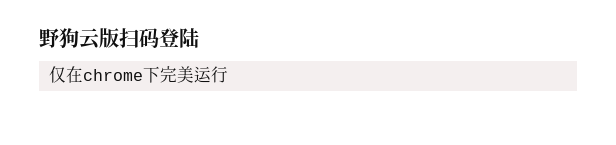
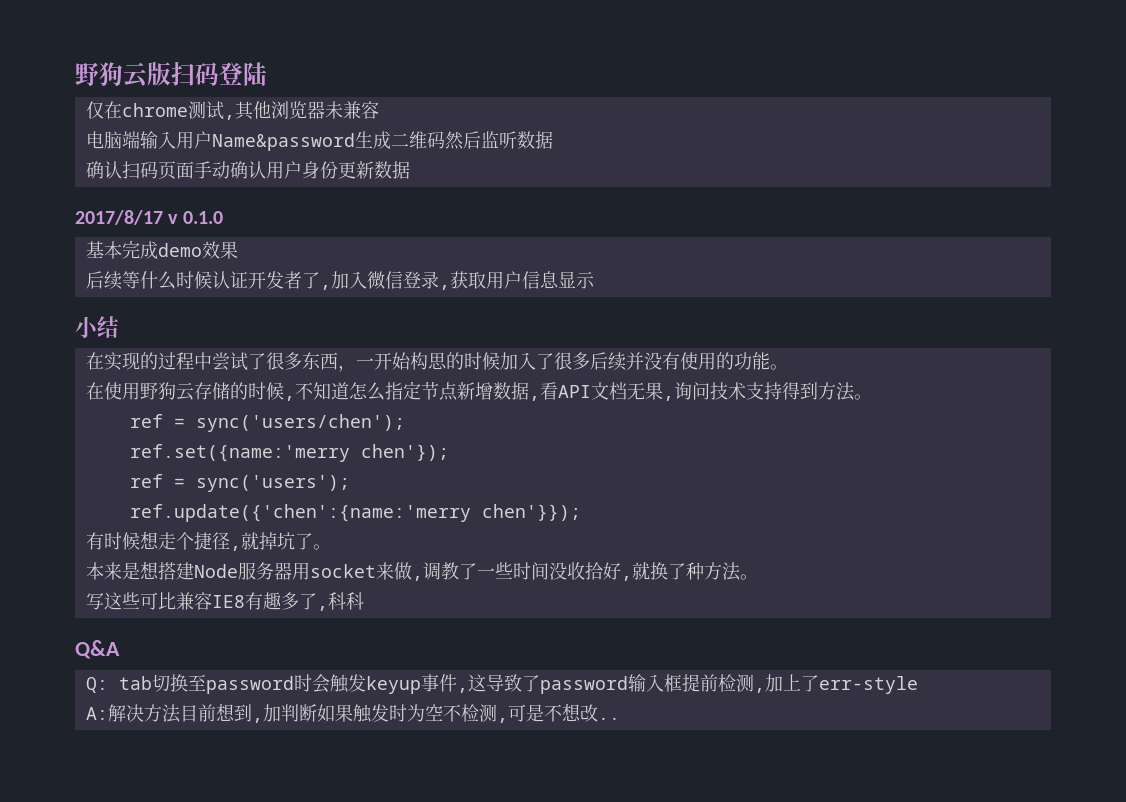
- 仅在chrome下完美运行
+ 仅在chrome测试,其他浏览器未兼容
+ 电脑端输入用户Name&password生成二维码然后监听数据
+ 确认扫码页面手动确认用户身份更新数据
+ 2017/8/17 v 0.1.0
+ 基本完成demo效果
+ 后续等什么时候认证开发者了,加入微信登录,获取用户信息显示
+ 小结
+ 在实现的过程中尝试了很多东西，一开始构思的时候加入了很多后续并没有使用的功能。
+ 在使用野狗云存储的时候,不知道怎么指定节点新增数据,看API文档无果,询问技术支持得到方法。
+ ref = sync('users/chen');
+ ref.set({name:'merry chen'});
+ ref = sync('users');
+ ref.update({'chen':{name:'merry chen'}});
+ 有时候想走个捷径,就掉坑了。
+ 本来是想搭建Node服务器用socket来做,调教了一些时间没收拾好,就换了种方法。
+ 写这些可比兼容IE8有趣多了,科科
+ Q&A
+ Q: tab切换至password时会触发keyup事件,这导致了password输入框提前检测,加上了err-style
+ A:解决方法目前想到,加判断如果触发时为空不检测,可是不想改..

